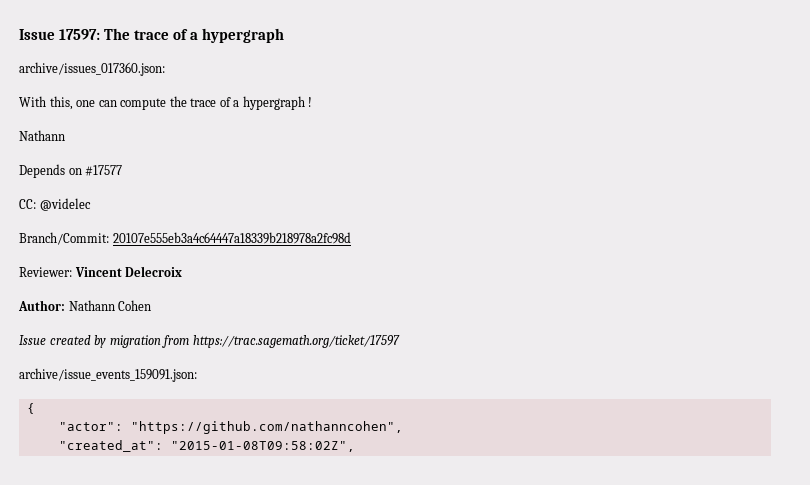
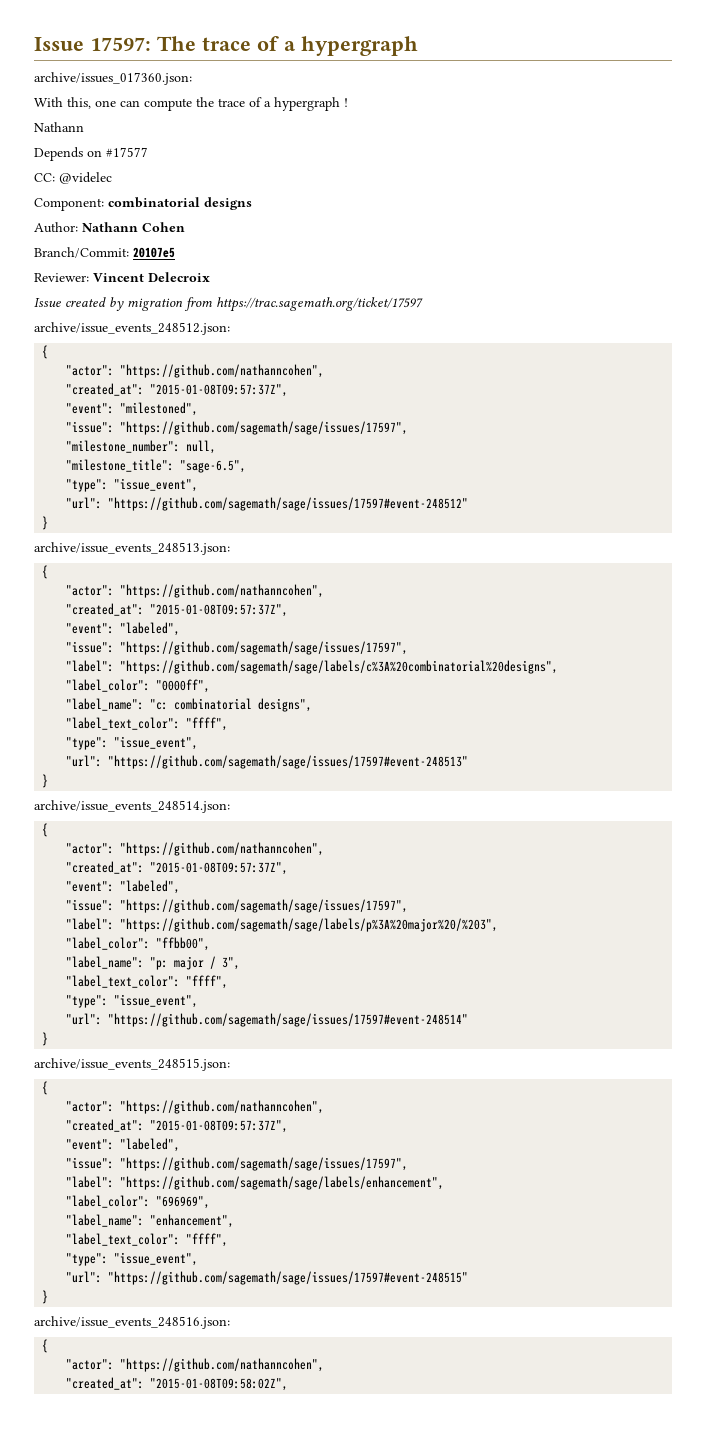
+ Component: combinatorial designs
+ Author: Nathann Cohen
- Branch/Commit: 20107e555eb3a4c64447a18339b218978a2fc98d
+ Branch/Commit: 20107e5
- Author: Nathann Cohen
- archive/issue_events_159091.json:
+ archive/issue_events_248512.json:
+ {
+ "actor": "https://github.com/nathanncohen",
+ "created_at": "2015-01-08T09:57:37Z",
+ "event": "milestoned",
+ "issue": "https://github.com/sagemath/sage/issues/17597",
+ "milestone_number": null,
+ "milestone_title": "sage-6.5",
+ "type": "issue_event",
+ "url": "https://github.com/sagemath/sage/issues/17597#event-248512"
+ }
+ archive/issue_events_248513.json:
+ {
+ "actor": "https://github.com/nathanncohen",
+ "created_at": "2015-01-08T09:57:37Z",
+ "event": "labeled",
+ "issue": "https://github.com/sagemath/sage/issues/17597",
+ "label": "https://github.com/sagemath/sage/labels/c%3A%20combinatorial%20designs",
+ "label_color": "0000ff",
+ "label_name": "c: combinatorial designs",
+ "label_text_color": "ffff",
+ "type": "issue_event",
+ "url": "https://github.com/sagemath/sage/issues/17597#event-248513"
+ }
+ archive/issue_events_248514.json:
+ {
+ "actor": "https://github.com/nathanncohen",
+ "created_at": "2015-01-08T09:57:37Z",
+ "event": "labeled",
+ "issue": "https://github.com/sagemath/sage/issues/17597",
+ "label": "https://github.com/sagemath/sage/labels/p%3A%20major%20/%203",
+ "label_color": "ffbb00",
+ "label_name": "p: major / 3",
+ "label_text_color": "ffff",
+ "type": "issue_event",
+ "url": "https://github.com/sagemath/sage/issues/17597#event-248514"
+ }
+ archive/issue_events_248515.json:
+ {
+ "actor": "https://github.com/nathanncohen",
+ "created_at": "2015-01-08T09:57:37Z",
+ "event": "labeled",
+ "issue": "https://github.com/sagemath/sage/issues/17597",
+ "label": "https://github.com/sagemath/sage/labels/enhancement",
+ "label_color": "696969",
+ "label_name": "enhancement",
+ "label_text_color": "ffff",
+ "type": "issue_event",
+ "url": "https://github.com/sagemath/sage/issues/17597#event-248515"
+ }
+ archive/issue_events_248516.json:

